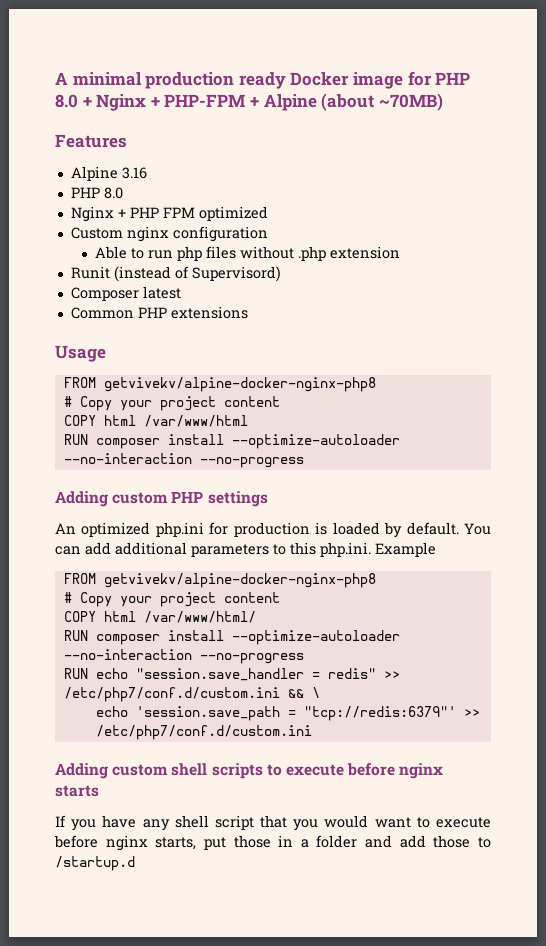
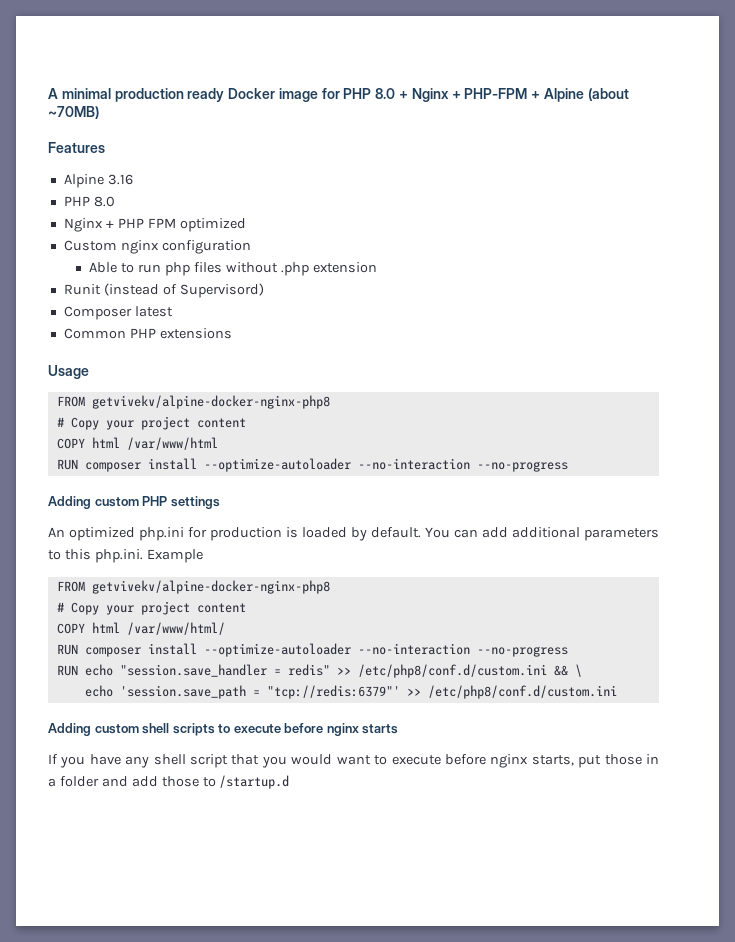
- RUN echo "session.save_handler = redis" >> /etc/php7/conf.d/custom.ini && \
+ RUN echo "session.save_handler = redis" >> /etc/php8/conf.d/custom.ini && \
- echo 'session.save_path = "tcp://redis:6379"' >> /etc/php7/conf.d/custom.ini
+ echo 'session.save_path = "tcp://redis:6379"' >> /etc/php8/conf.d/custom.ini

